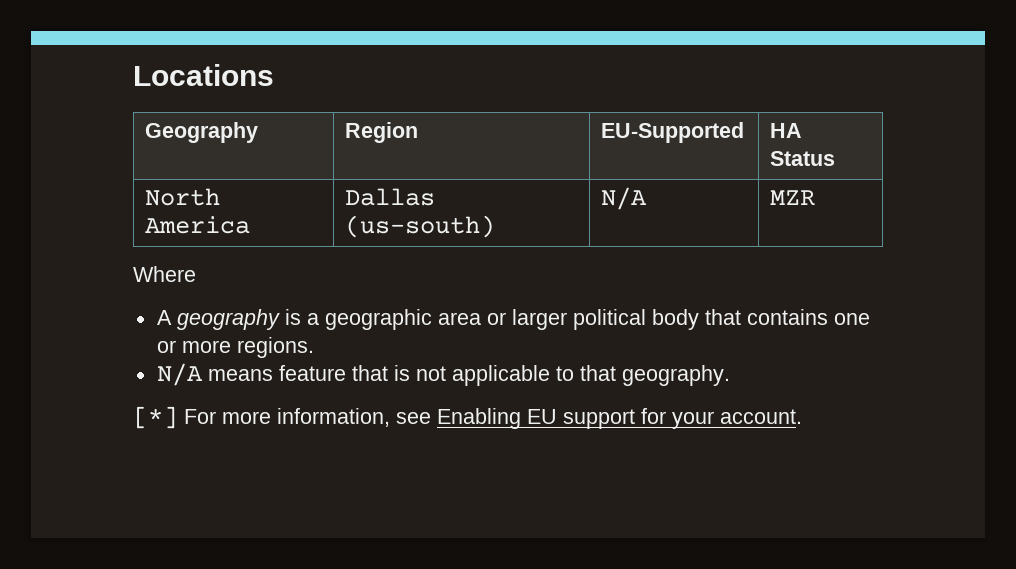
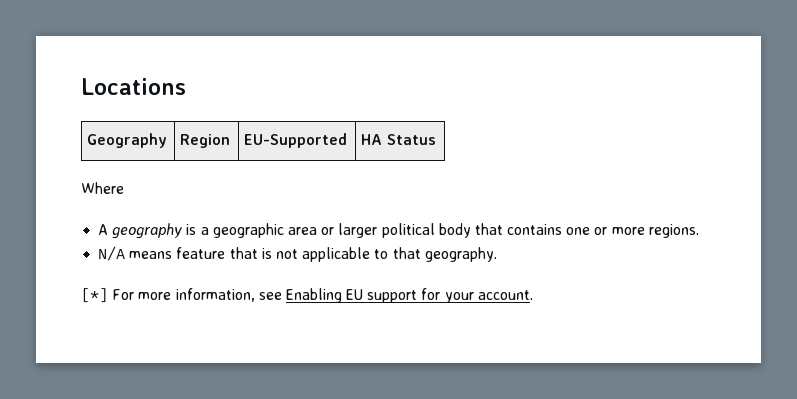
- North America | Dallas (us-south) | N/A | MZR

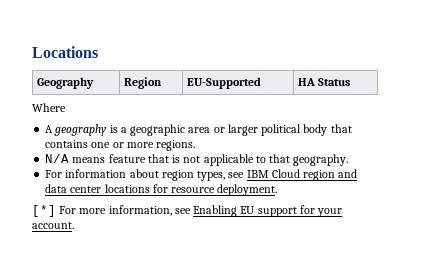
+ For information about region types, see IBM Cloud region and data center locations for resource deployment.

